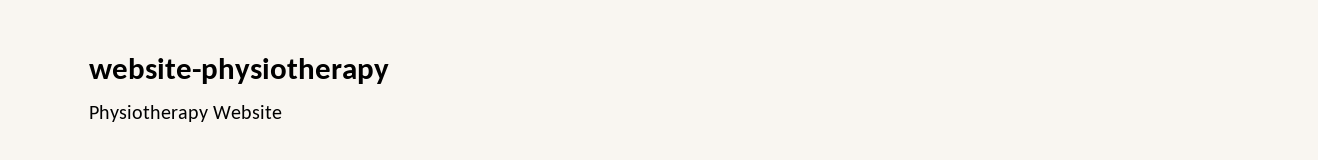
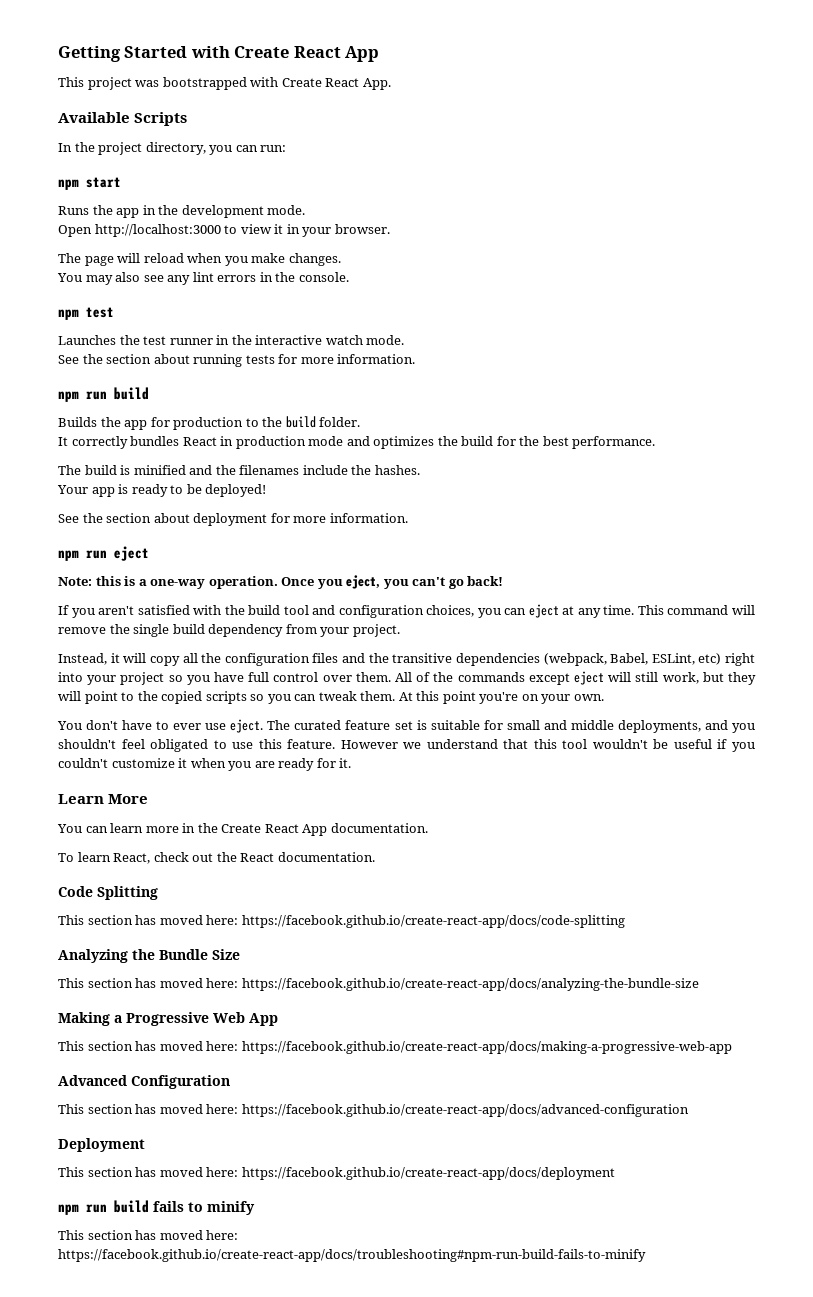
- website-physiotherapy
- Physiotherapy Website
+ Getting Started with Create React App
+ This project was bootstrapped with Create React App.
+ Available Scripts
+ In the project directory, you can run:
+ npm start
+ Runs the app in the development mode.
+ Open http://localhost:3000 to view it in your browser.
+ The page will reload when you make changes.
+ You may also see any lint errors in the console.
+ npm test
+ Launches the test runner in the interactive watch mode.
+ See the section about running tests for more information.
+ npm run build
+ Builds the app for production to the build folder.
+ It correctly bundles React in production mode and optimizes the build for the best performance.
+ The build is minified and the filenames include the hashes.
+ Your app is ready to be deployed!
+ See the section about deployment for more information.
+ npm run eject
+ Note: this is a one-way operation. Once you eject, you can't go back!
+ If you aren't satisfied with the build tool and configuration choices, you can eject at any time. This command will remove the single build dependency from your project.
+ Instead, it will copy all the configuration files and the transitive dependencies (webpack, Babel, ESLint, etc) right into your project so you have full control over them. All of the commands except eject will still work, but they will point to the copied scripts so you can tweak them. At this point you're on your own.
+ You don't have to ever use eject. The curated feature set is suitable for small and middle deployments, and you shouldn't feel obligated to use this feature. However we understand that this tool wouldn't be useful if you couldn't customize it when you are ready for it.
+ Learn More
+ You can learn more in the Create React App documentation.
+ To learn React, check out the React documentation.
+ Code Splitting
+ This section has moved here: https://facebook.github.io/create-react-app/docs/code-splitting
+ Analyzing the Bundle Size
+ This section has moved here: https://facebook.github.io/create-react-app/docs/analyzing-the-bundle-size
+ Making a Progressive Web App
+ This section has moved here: https://facebook.github.io/create-react-app/docs/making-a-progressive-web-app
+ Advanced Configuration
+ This section has moved here: https://facebook.github.io/create-react-app/docs/advanced-configuration
+ Deployment
+ This section has moved here: https://facebook.github.io/create-react-app/docs/deployment
+ npm run build fails to minify
+ This section has moved here: https://facebook.github.io/create-react-app/docs/troubleshooting#npm-run-build-fails-to-minify

